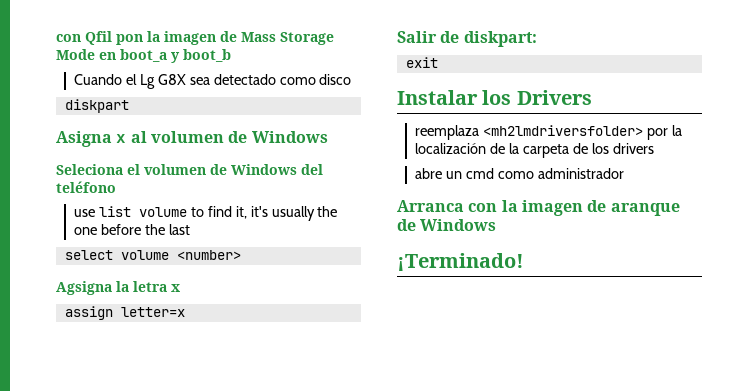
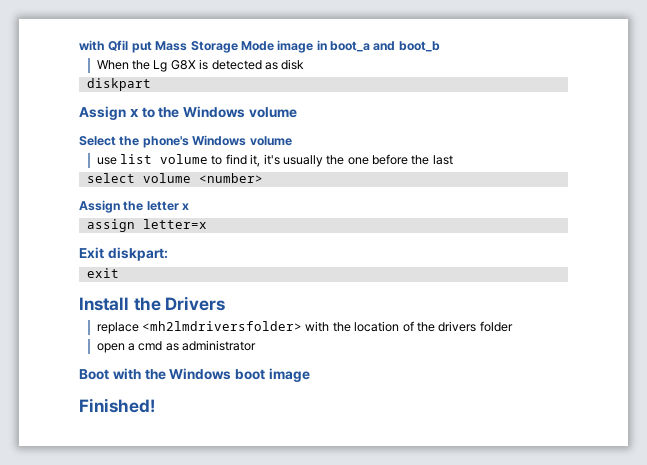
- con Qfil pon la imagen de Mass Storage Mode en boot_a y boot_b
- Cuando el Lg G8X sea detectado como disco
+ with Qfil put Mass Storage Mode image in boot_a and boot_b
+ When the Lg G8X is detected as disk
  diskpart
- Asigna x al volumen de Windows
- Seleciona el volumen de Windows del teléfono
+ Assign x to the Windows volume
+ Select the phone's Windows volume
- Agsigna la letra x
+ Assign the letter x
- Salir de diskpart:
+ Exit diskpart:
- Instalar los Drivers
+ Install the Drivers
- reemplaza <mh2lmdriversfolder> por la localización de la carpeta de los drivers
- abre un cmd como administrador
- Arranca con la imagen de aranque de Windows
- ¡Terminado!
+ replace <mh2lmdriversfolder> with the location of the drivers folder
+ open a cmd as administrator
+ Boot with the Windows boot image
+ Finished!

